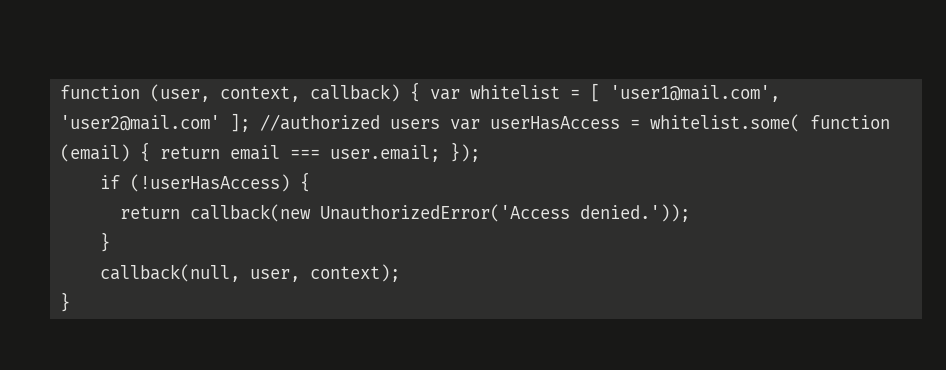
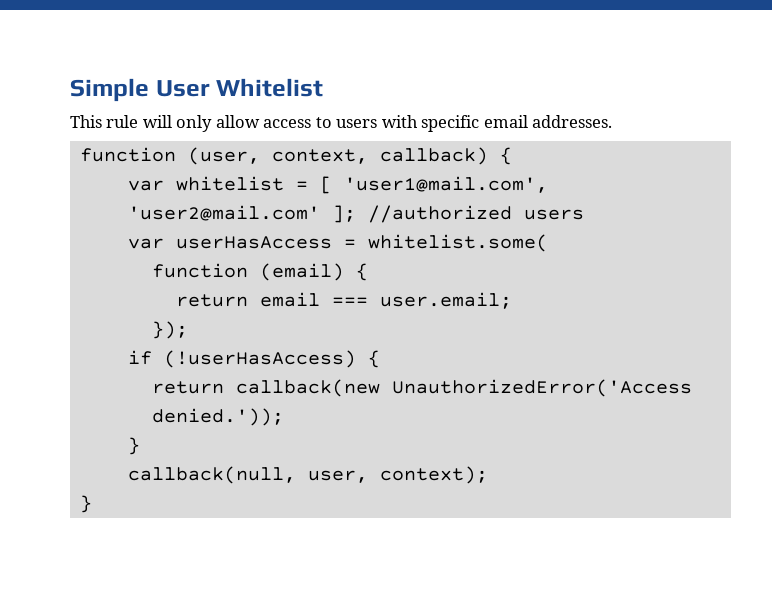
+ Simple User Whitelist
+ This rule will only allow access to users with specific email addresses.
- function (user, context, callback) { var whitelist = [ 'user1@mail.com', 'user2@mail.com' ]; //authorized users var userHasAccess = whitelist.some( function (email) { return email === user.email; });
+ function (user, context, callback) {
+ var whitelist = [ 'user1@mail.com', 'user2@mail.com' ]; //authorized users
+ var userHasAccess = whitelist.some(
+ function (email) {
+ return email === user.email;
+ });

